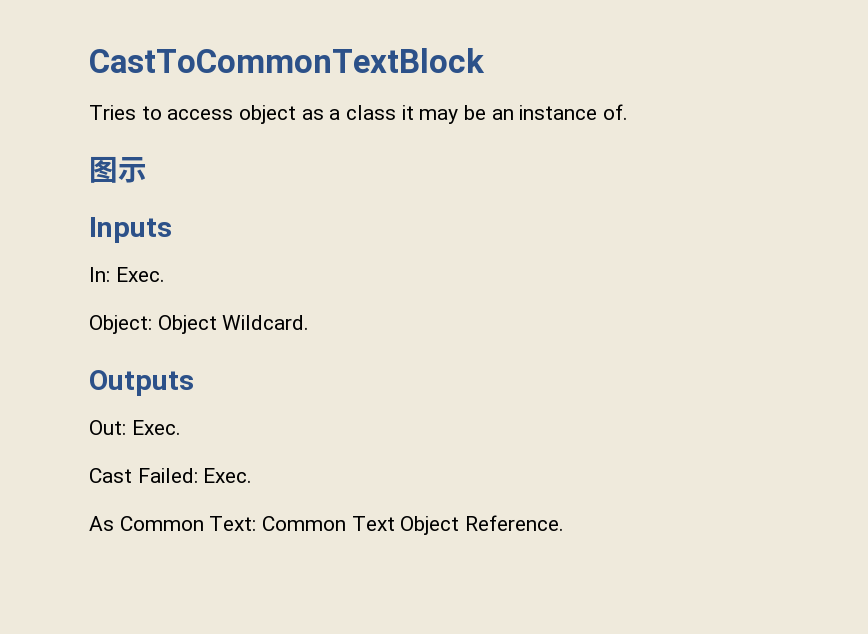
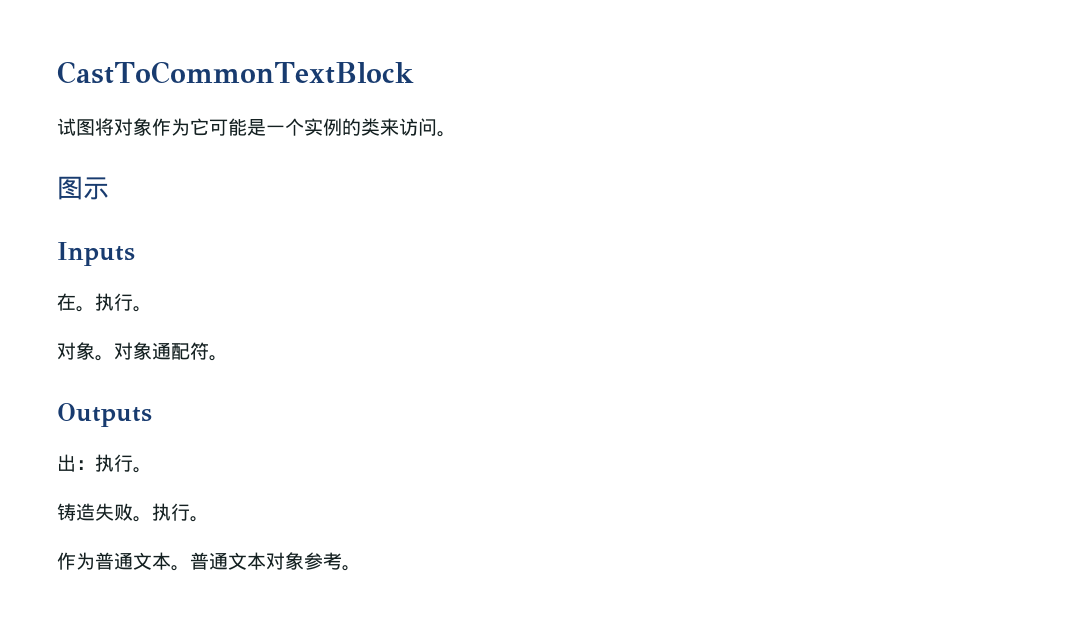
- Tries to access object as a class it may be an instance of.
+ 试图将对象作为它可能是一个实例的类来访问。
  图示
  Inputs
- In: Exec.
- Object: Object Wildcard.
+ 在。执行。
+ 对象。对象通配符。
  Outputs
- Out: Exec.
- Cast Failed: Exec.
- As Common Text: Common Text Object Reference.
+ 出：执行。
+ 铸造失败。执行。
+ 作为普通文本。普通文本对象参考。

